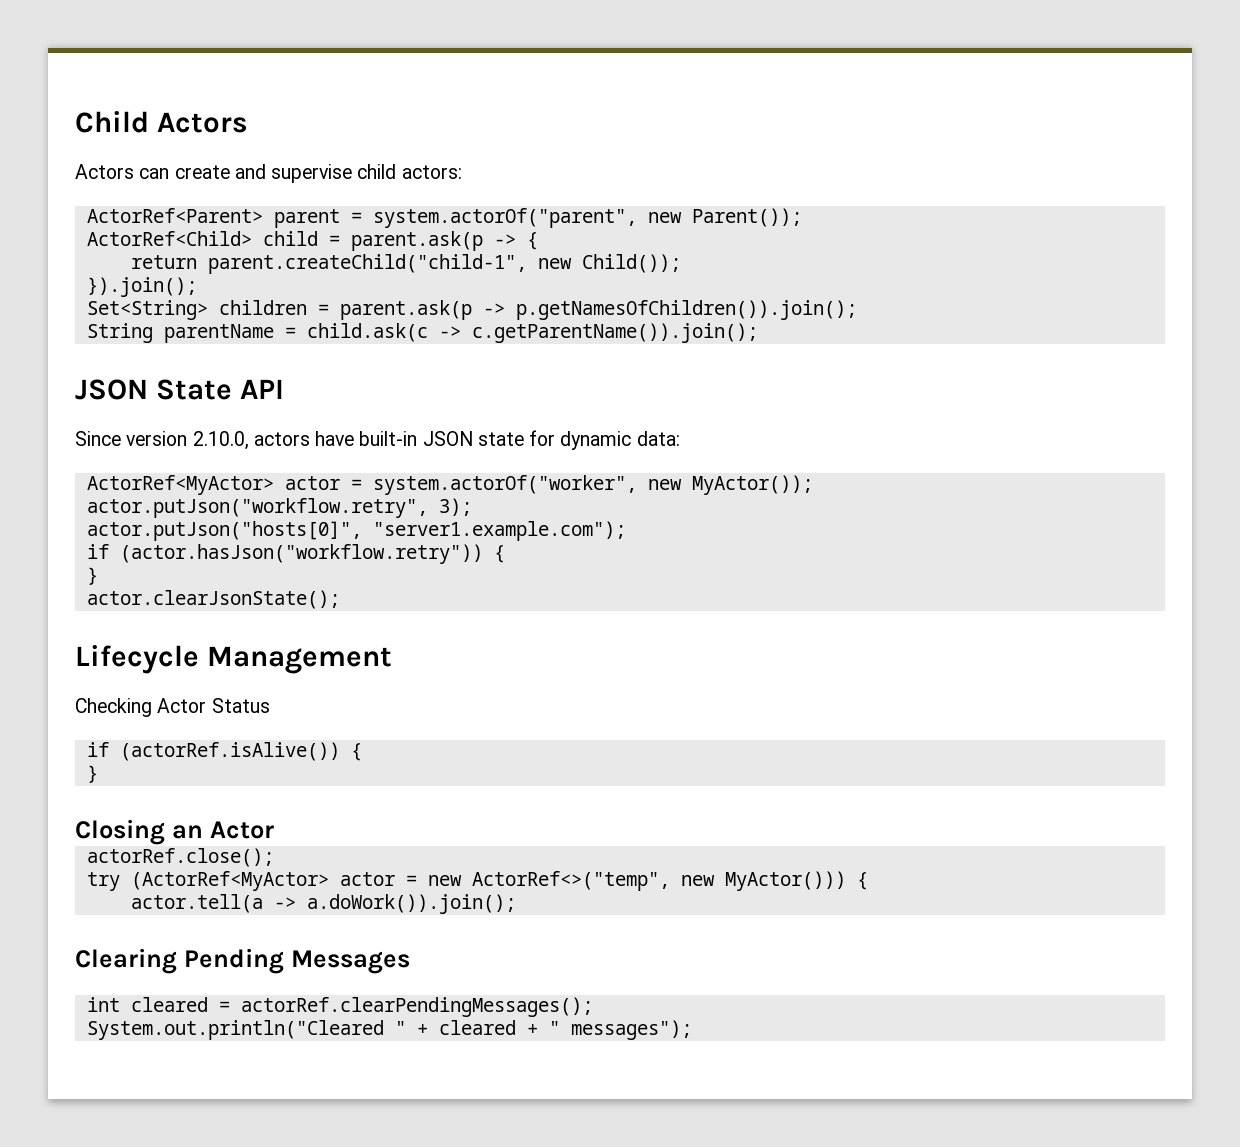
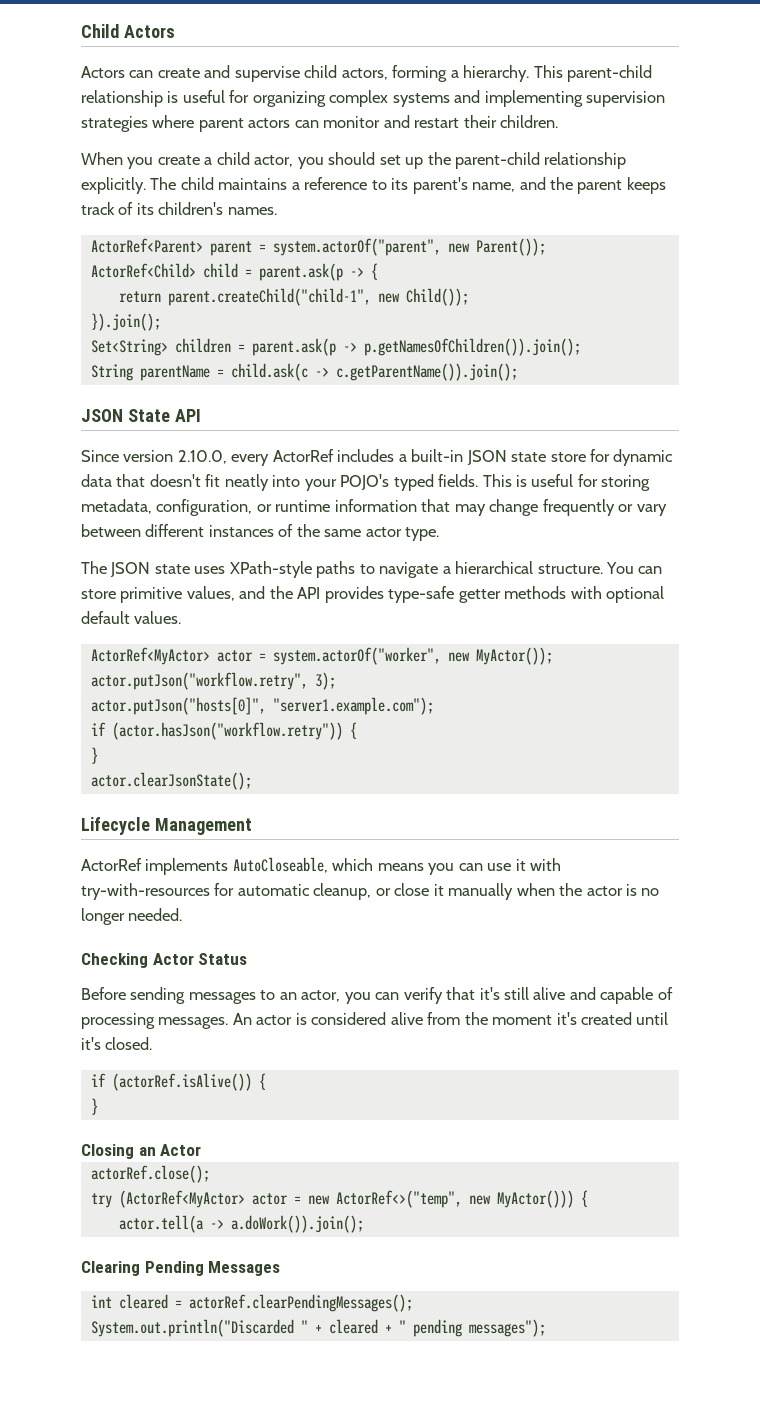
- Actors can create and supervise child actors:
+ Actors can create and supervise child actors, forming a hierarchy. This parent-child relationship is useful for organizing complex systems and implementing supervision strategies where parent actors can monitor and restart their children.
+ When you create a child actor, you should set up the parent-child relationship explicitly. The child maintains a reference to its parent's name, and the parent keeps track of its children's names.
- Since version 2.10.0, actors have built-in JSON state for dynamic data:
+ Since version 2.10.0, every ActorRef includes a built-in JSON state store for dynamic data that doesn't fit neatly into your POJO's typed fields. This is useful for storing metadata, configuration, or runtime information that may change frequently or vary between different instances of the same actor type.
+ The JSON state uses XPath-style paths to navigate a hierarchical structure. You can store primitive values, and the API provides type-safe getter methods with optional default values.
+ ActorRef implements AutoCloseable, which means you can use it with try-with-resources for automatic cleanup, or close it manually when the actor is no longer needed.
  Checking Actor Status
+ Before sending messages to an actor, you can verify that it's still alive and capable of processing messages. An actor is considered alive from the moment it's created until it's closed.
- System.out.println("Cleared " + cleared + " messages");
+ System.out.println("Discarded " + cleared + " pending messages");

